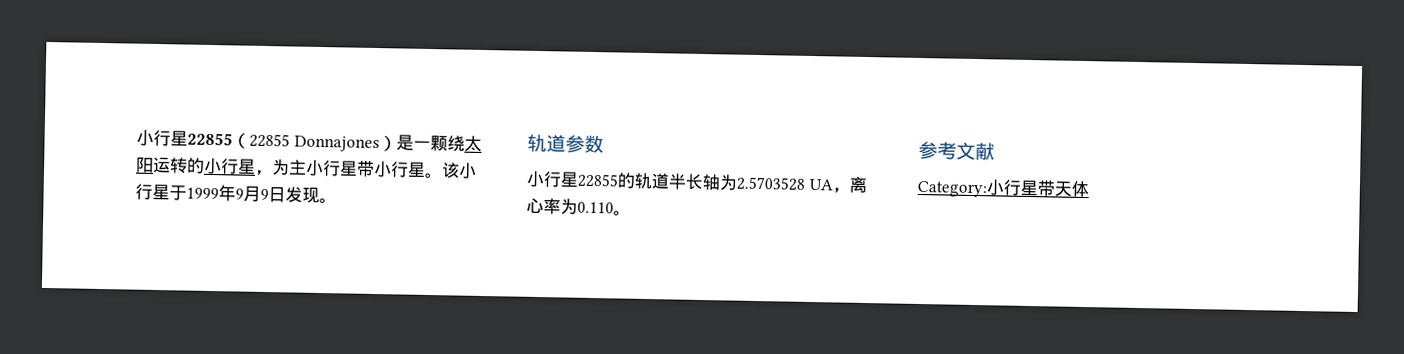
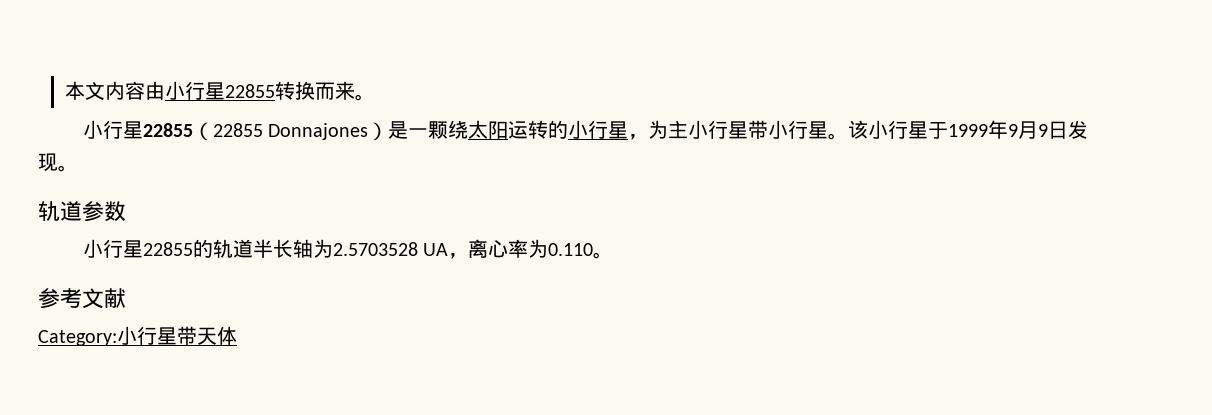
+ 本文内容由小行星22855转换而来。

